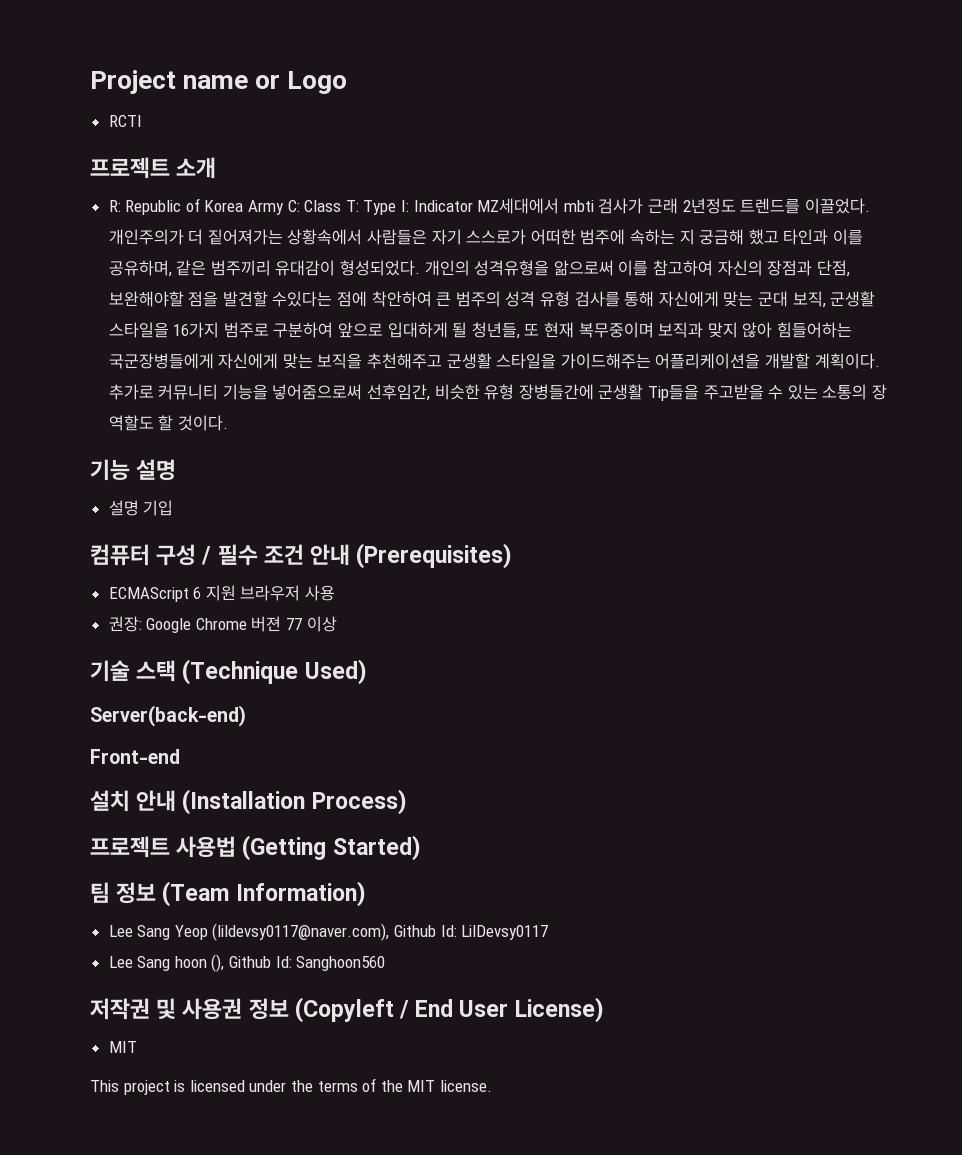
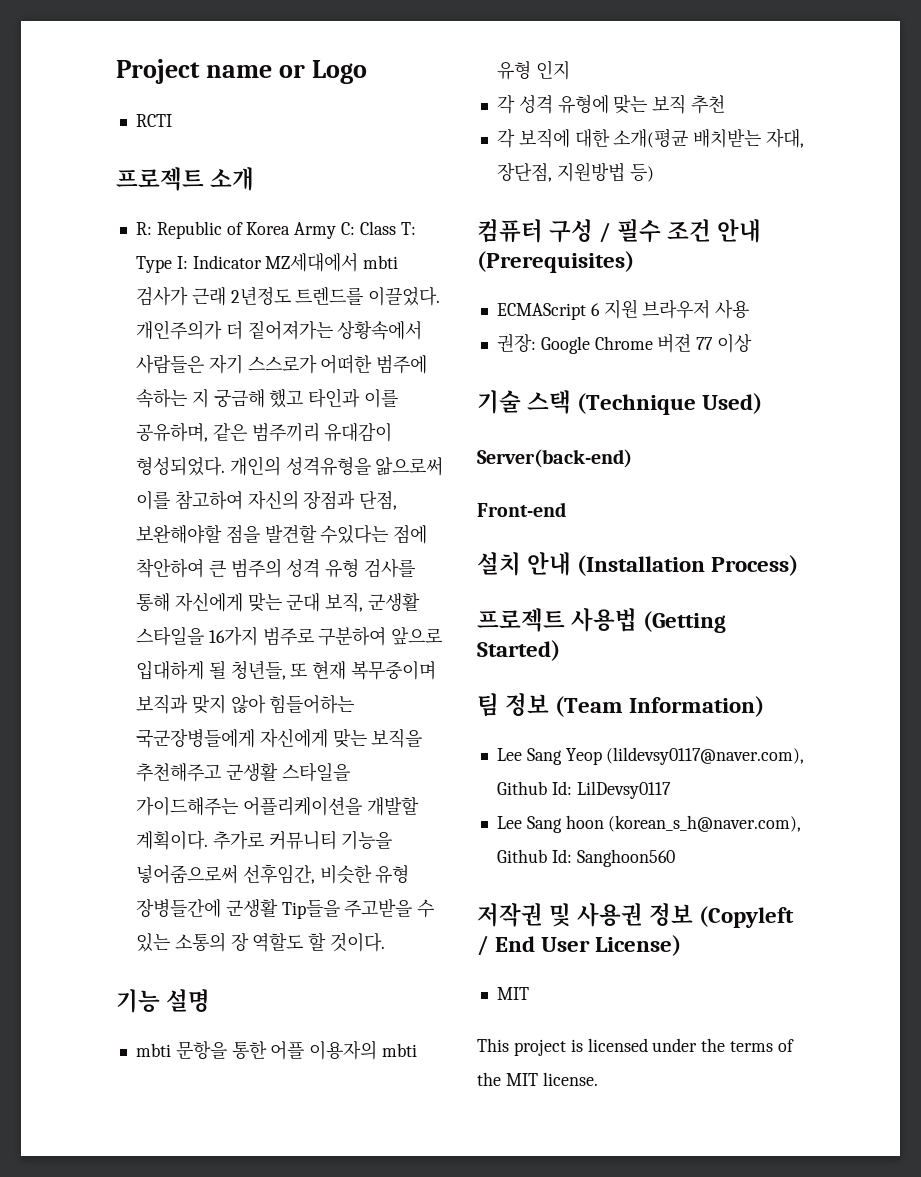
- 설명 기입
+ mbti 문항을 통한 어플 이용자의 mbti 유형 인지
+ 각 성격 유형에 맞는 보직 추천
+ 각 보직에 대한 소개(평균 배치받는 자대, 장단점, 지원방법 등)
- Lee Sang hoon (), Github Id: Sanghoon560
+ Lee Sang hoon (korean_s_h@naver.com), Github Id: Sanghoon560

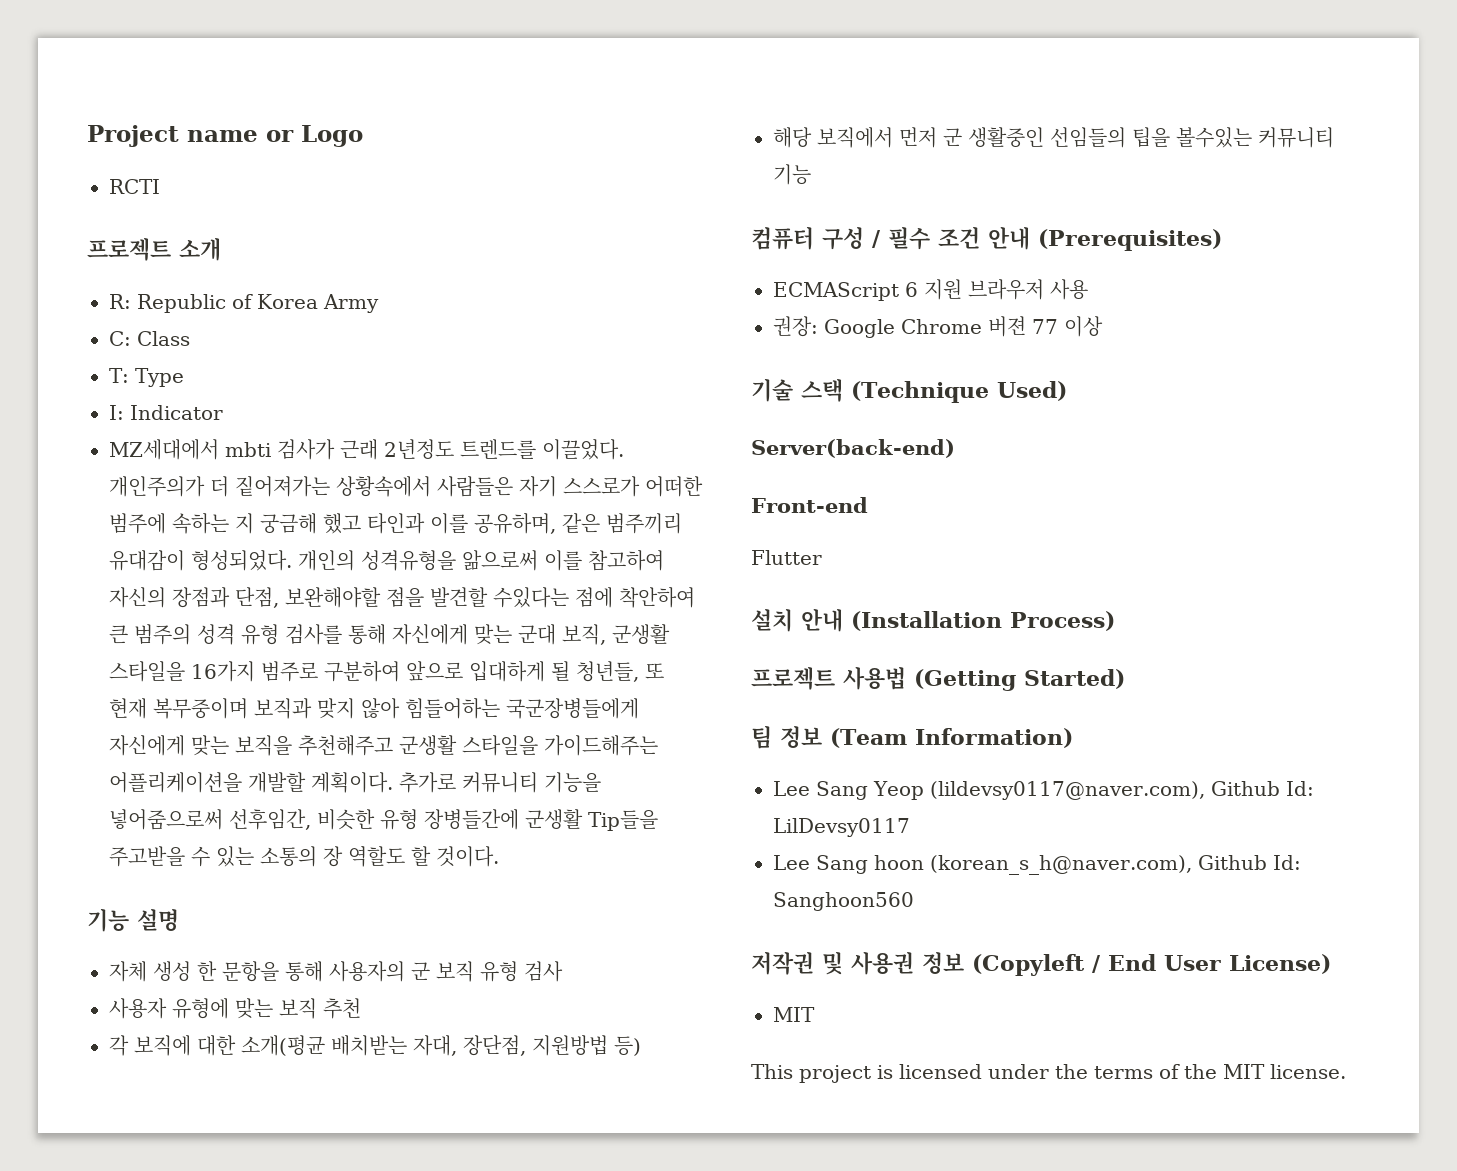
- R: Republic of Korea Army C: Class T: Type I: Indicator MZ세대에서 mbti 검사가 근래 2년정도 트렌드를 이끌었다.
+ R: Republic of Korea Army
+ C: Class
+ T: Type
+ I: Indicator
+ MZ세대에서 mbti 검사가 근래 2년정도 트렌드를 이끌었다.
- mbti 문항을 통한 어플 이용자의 mbti 유형 인지
- 각 성격 유형에 맞는 보직 추천
+ 자체 생성 한 문항을 통해 사용자의 군 보직 유형 검사
+ 사용자 유형에 맞는 보직 추천
+ 해당 보직에서 먼저 군 생활중인 선임들의 팁을 볼수있는 커뮤니티 기능
+ Flutter

